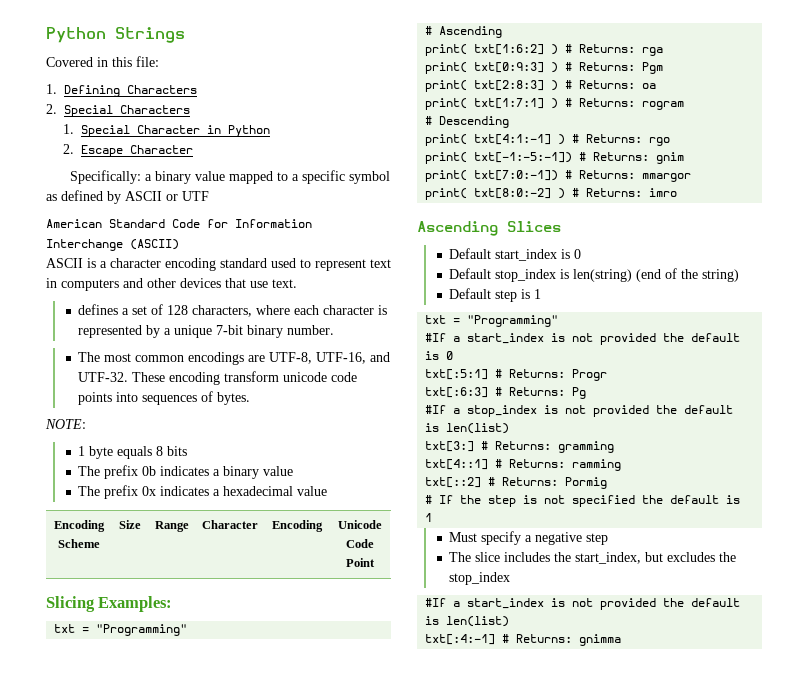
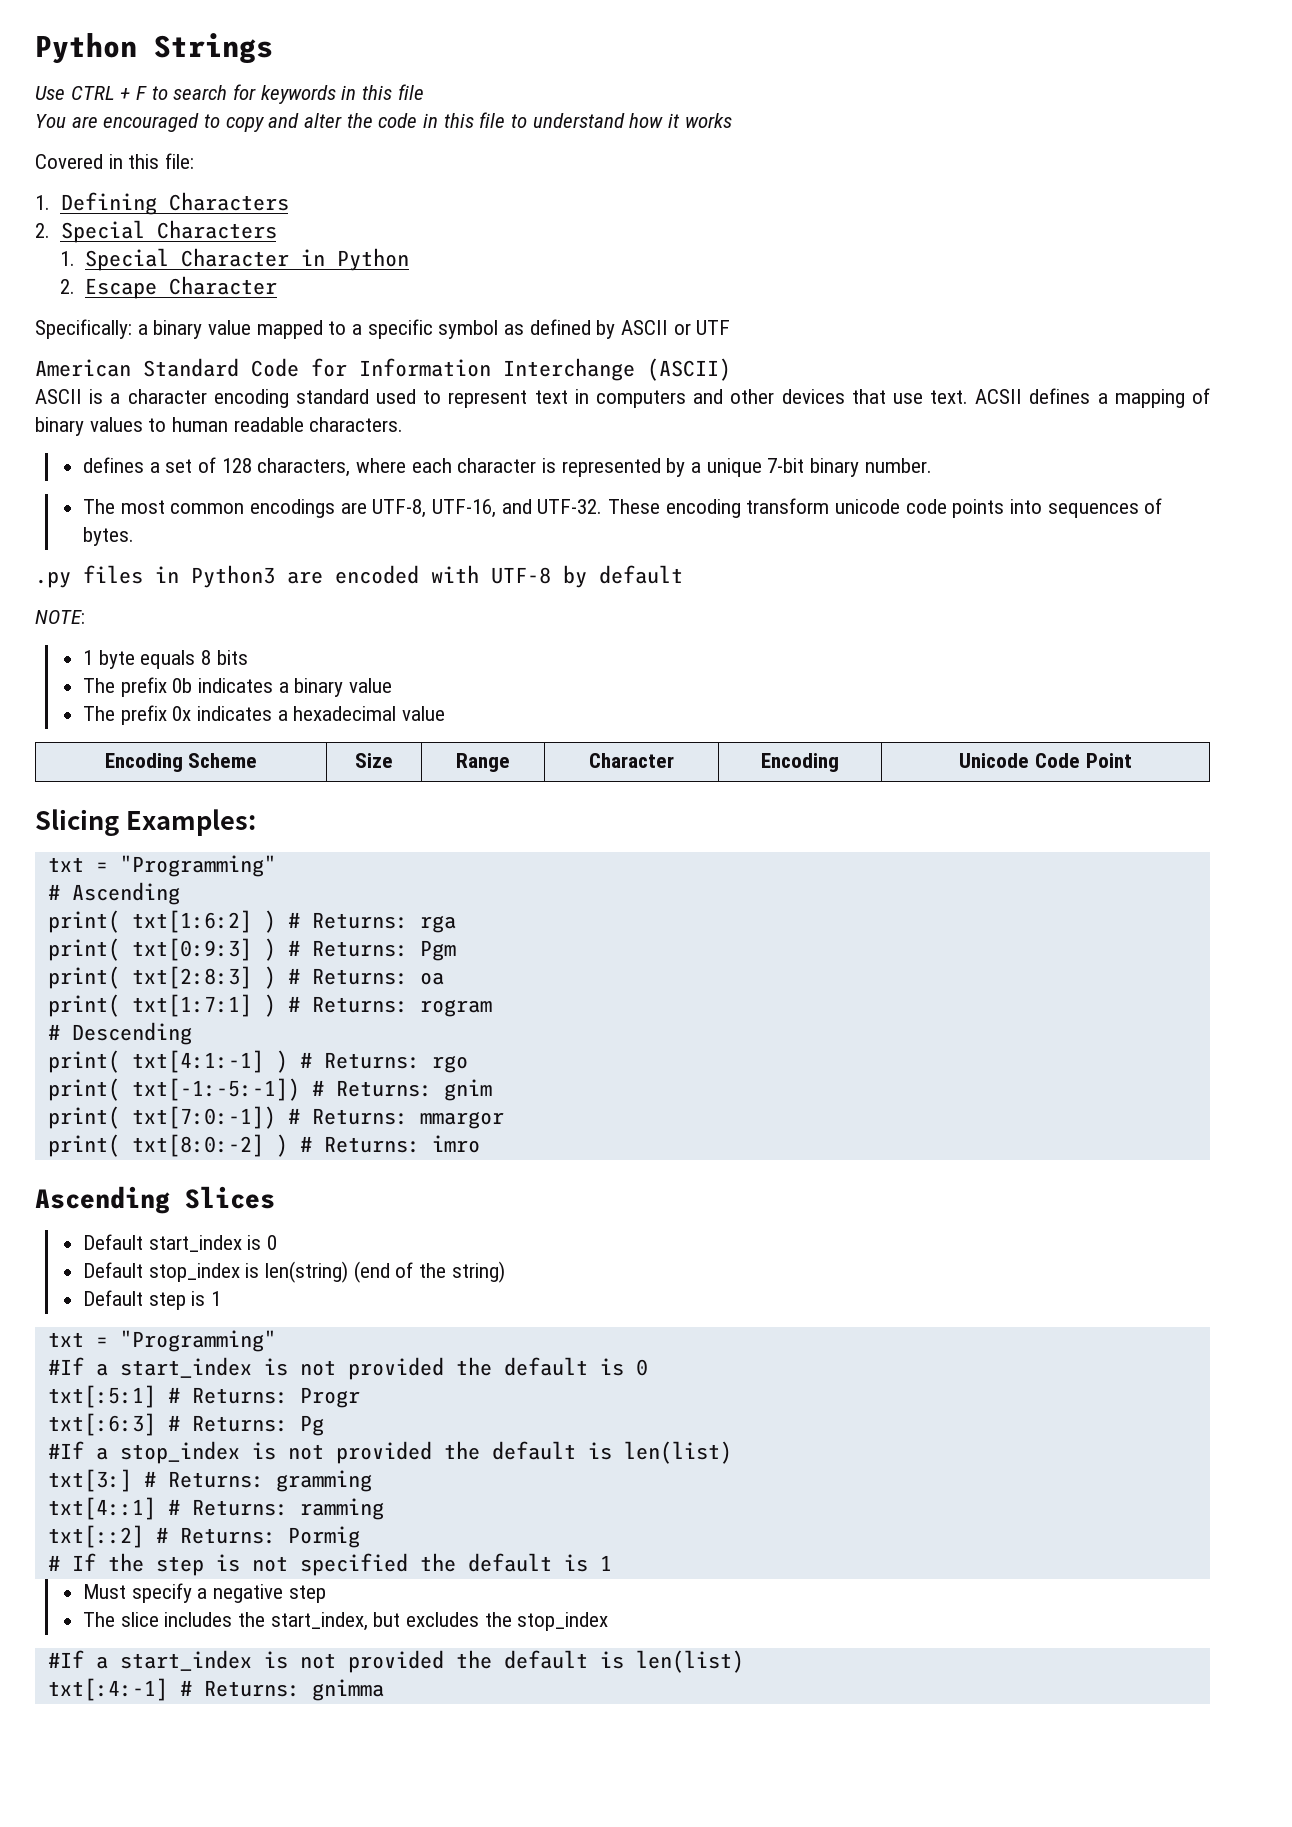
+ Use CTRL + F to search for keywords in this file
+ You are encouraged to copy and alter the code in this file to understand how it works
+ ACSII defines a mapping of binary values to human readable characters.
+ .py files in Python3 are encoded with UTF-8 by default

